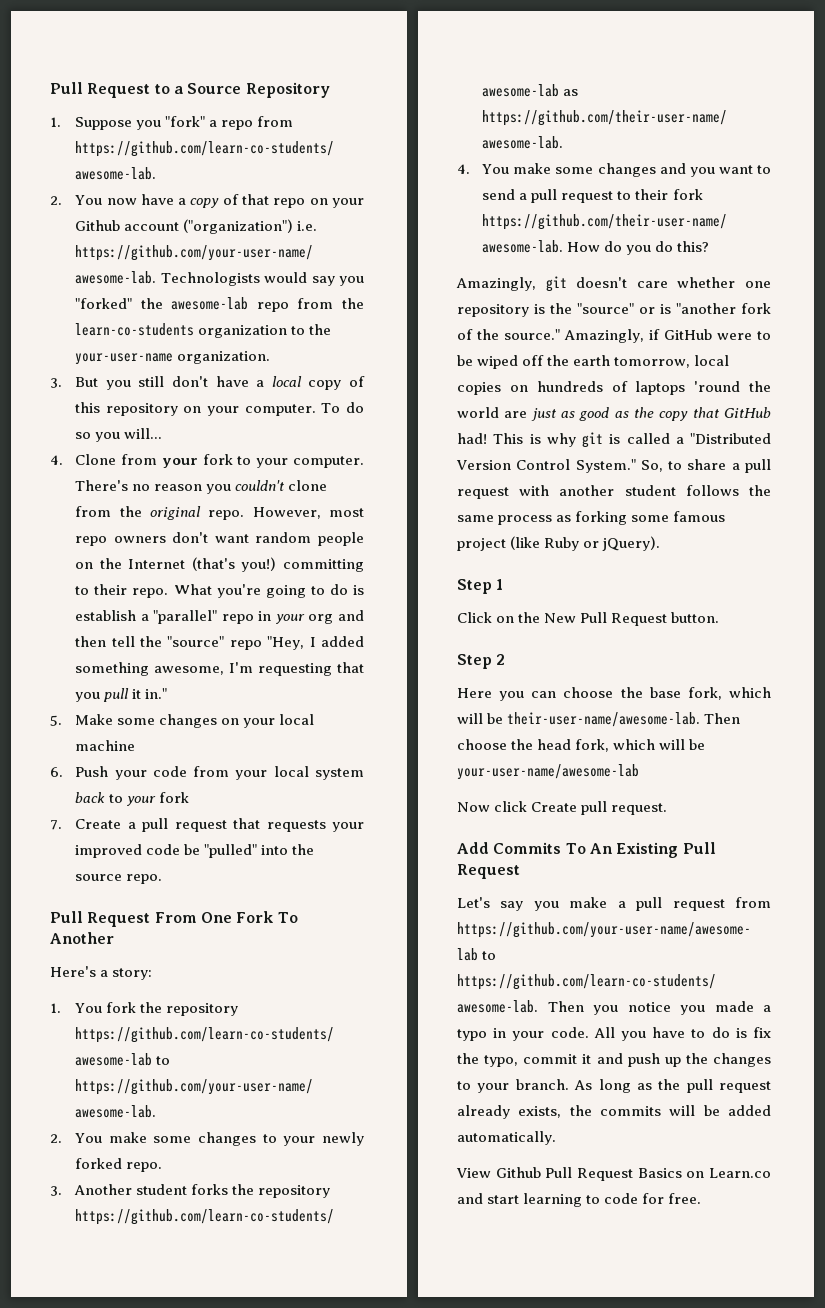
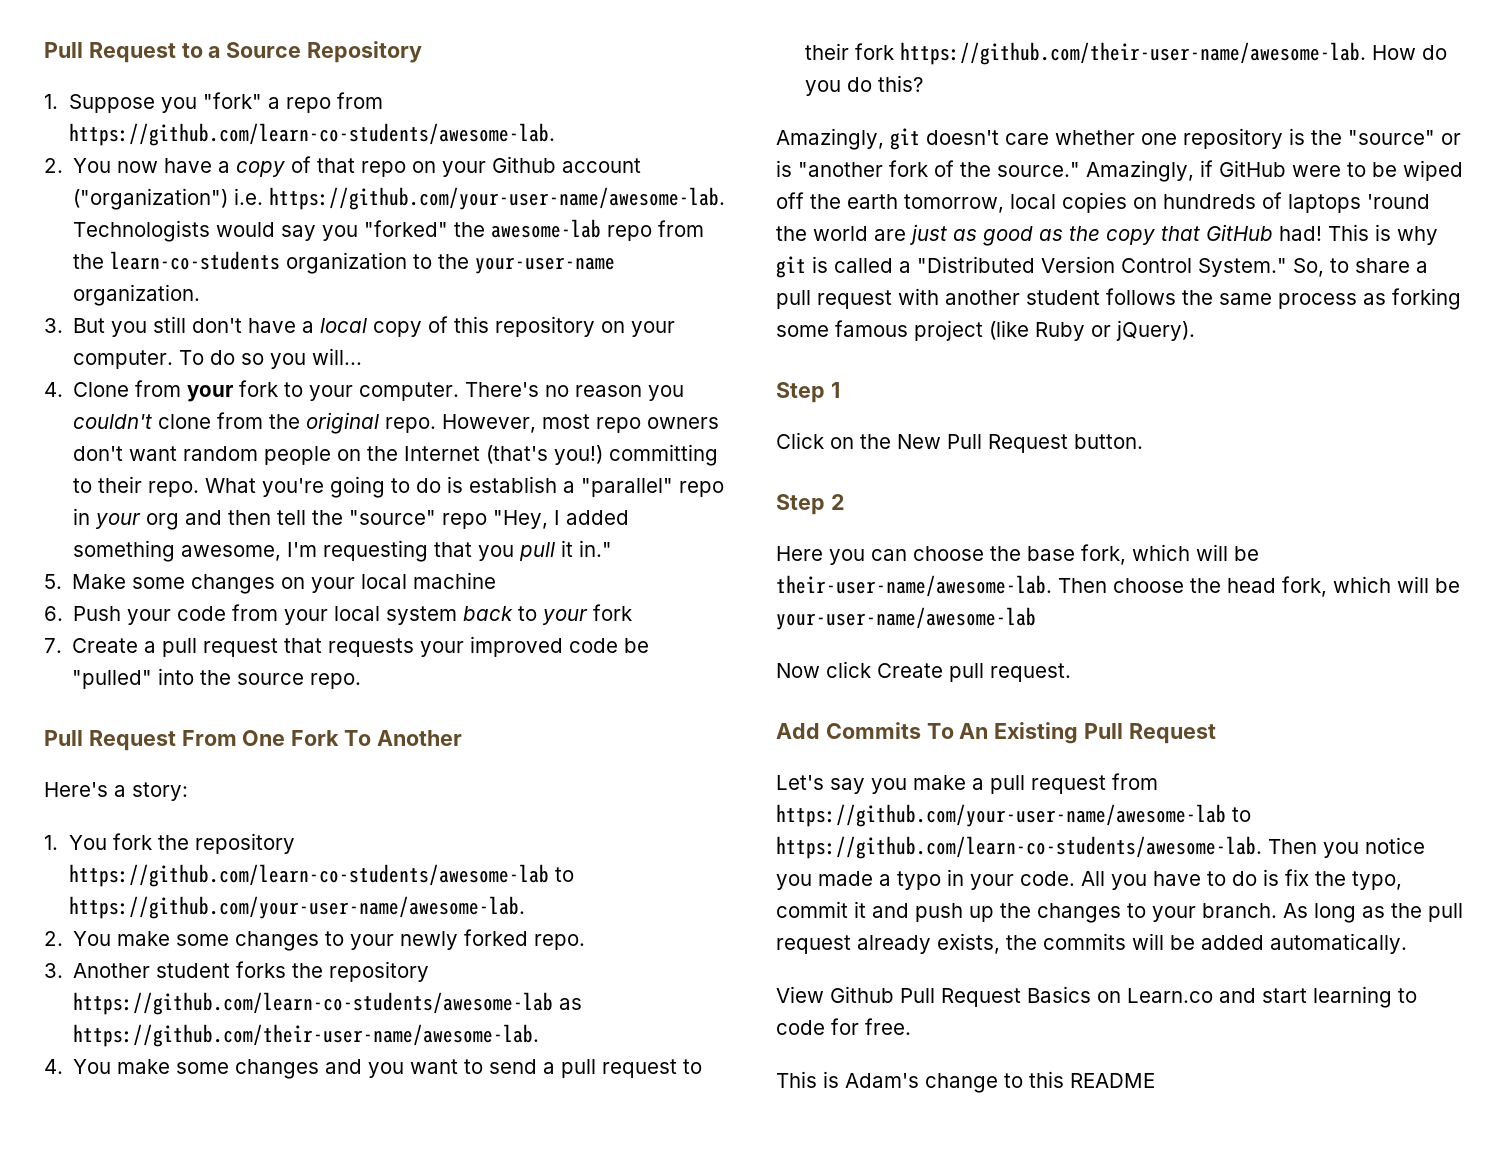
+ This is Adam's change to this README

